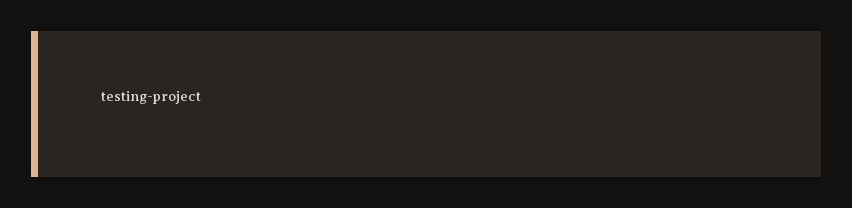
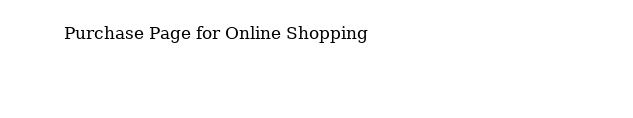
- testing-project
+ Purchase Page for Online Shopping

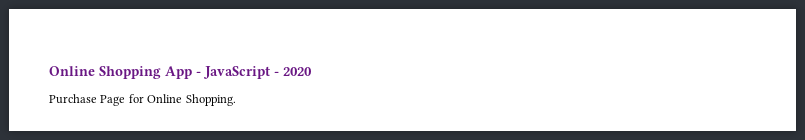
+ Online Shopping App - JavaScript - 2020
- Purchase Page for Online Shopping
+ Purchase Page for Online Shopping.

